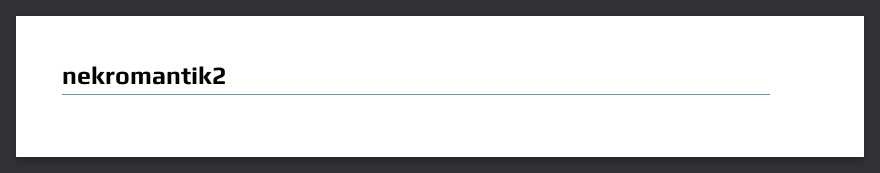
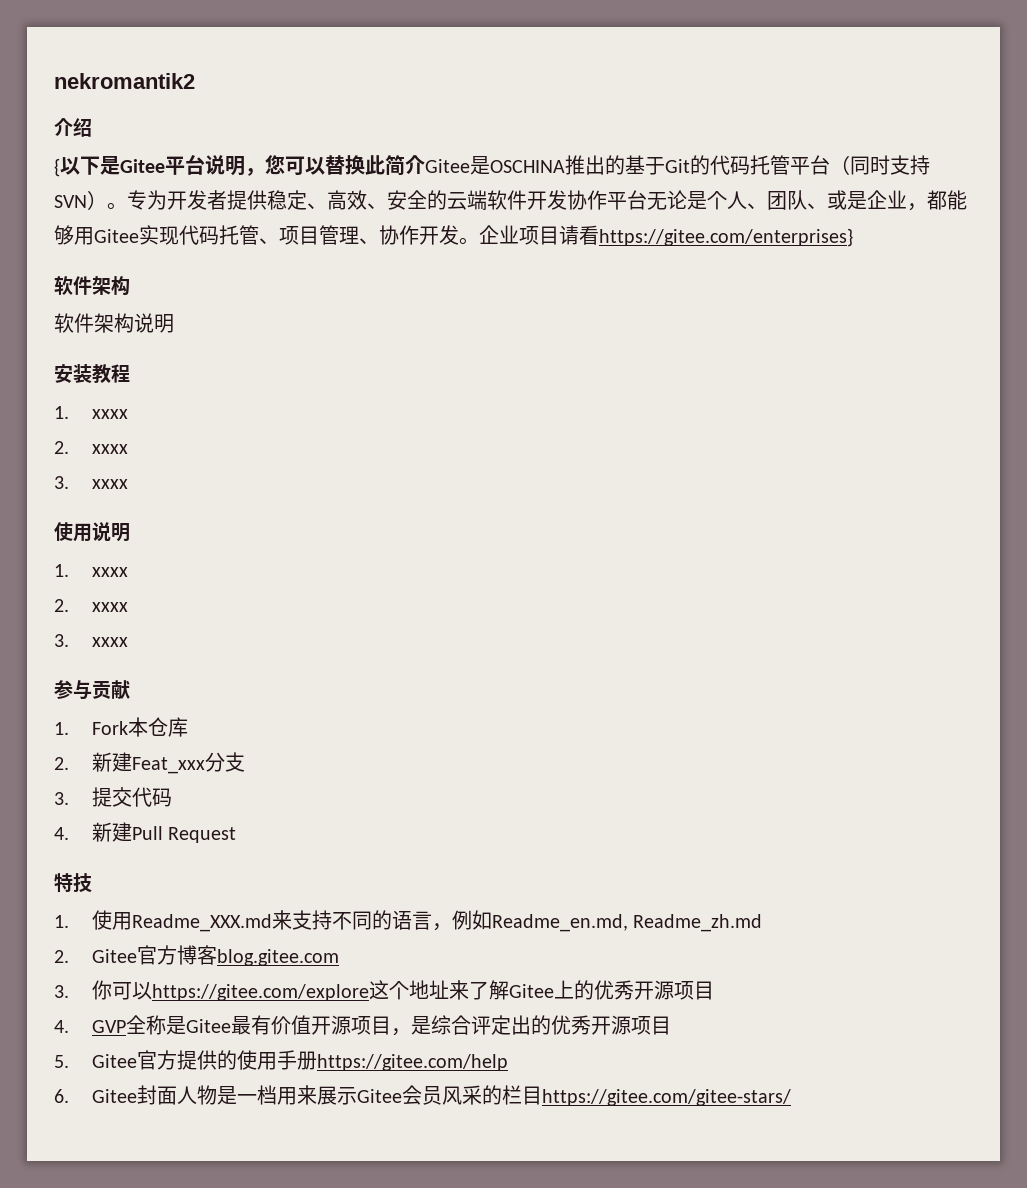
+ 介绍
+ {以下是Gitee平台说明，您可以替换此简介Gitee是OSCHINA推出的基于Git的代码托管平台（同时支持SVN）。专为开发者提供稳定、高效、安全的云端软件开发协作平台无论是个人、团队、或是企业，都能够用Gitee实现代码托管、项目管理、协作开发。企业项目请看https://gitee.com/enterprises}
+ 软件架构
+ 软件架构说明
+ 安装教程
+ 1. xxxx
+ 2. xxxx
+ 3. xxxx
+ 使用说明
+ 1. xxxx
+ 2. xxxx
+ 3. xxxx
+ 参与贡献
+ 1. Fork本仓库
+ 2.新建Feat_xxx分支
+ 3.提交代码
+ 4.新建Pull Request
+ 特技
+ 1.使用Readme_XXX.md来支持不同的语言，例如Readme_en.md, Readme_zh.md
+ 2. Gitee官方博客blog.gitee.com
+ 3.你可以https://gitee.com/explore这个地址来了解Gitee上的优秀开源项目
+ 4. GVP全称是Gitee最有价值开源项目，是综合评定出的优秀开源项目
+ 5. Gitee官方提供的使用手册https://gitee.com/help
+ 6. Gitee封面人物是一档用来展示Gitee会员风采的栏目https://gitee.com/gitee-stars/

